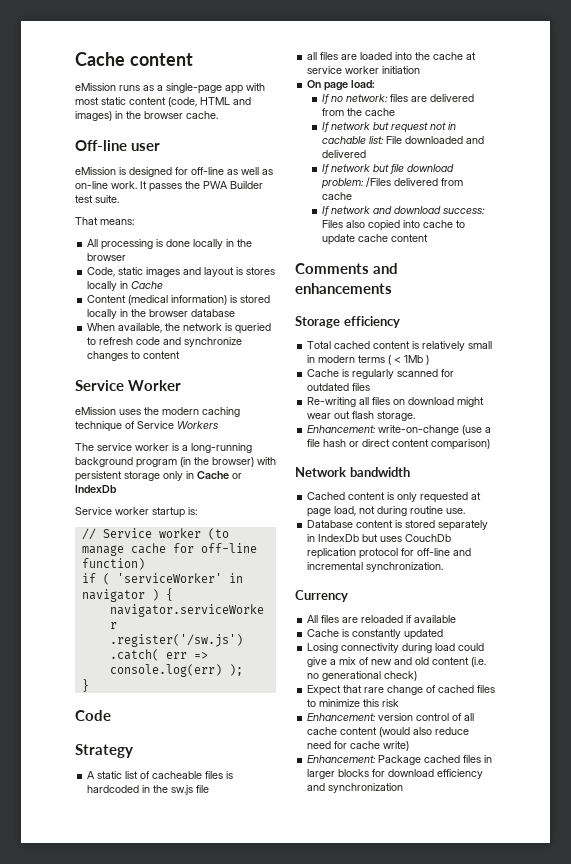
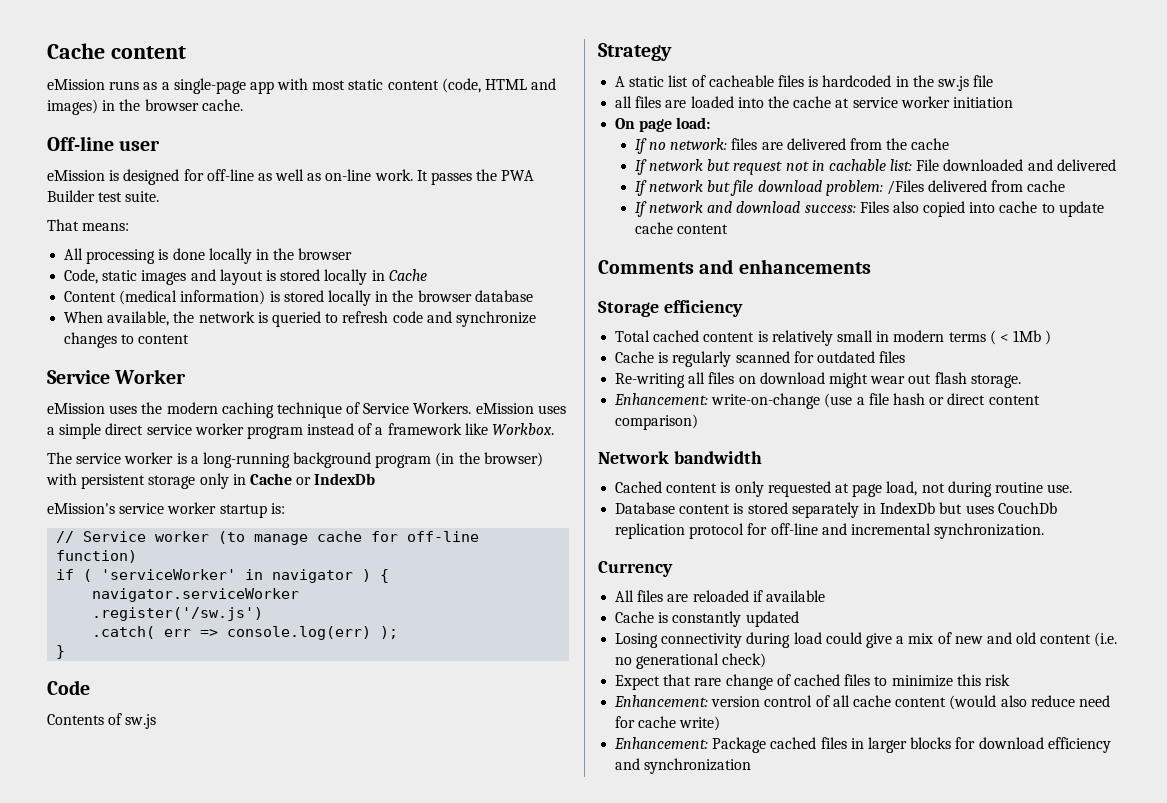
- Code, static images and layout is stores locally in Cache
+ Code, static images and layout is stored locally in Cache
- eMission uses the modern caching technique of Service Workers
+ eMission uses the modern caching technique of Service Workers. eMission uses a simple direct service worker program instead of a framework like Workbox.
- Service worker startup is:
+ eMission's service worker startup is:
+ Contents of sw.js

